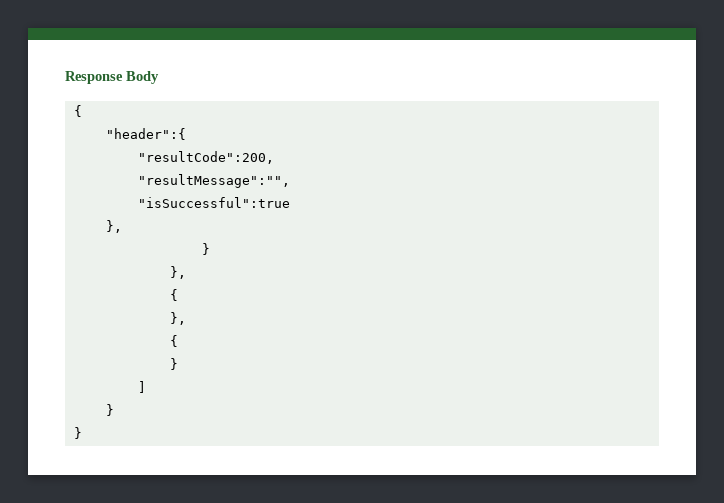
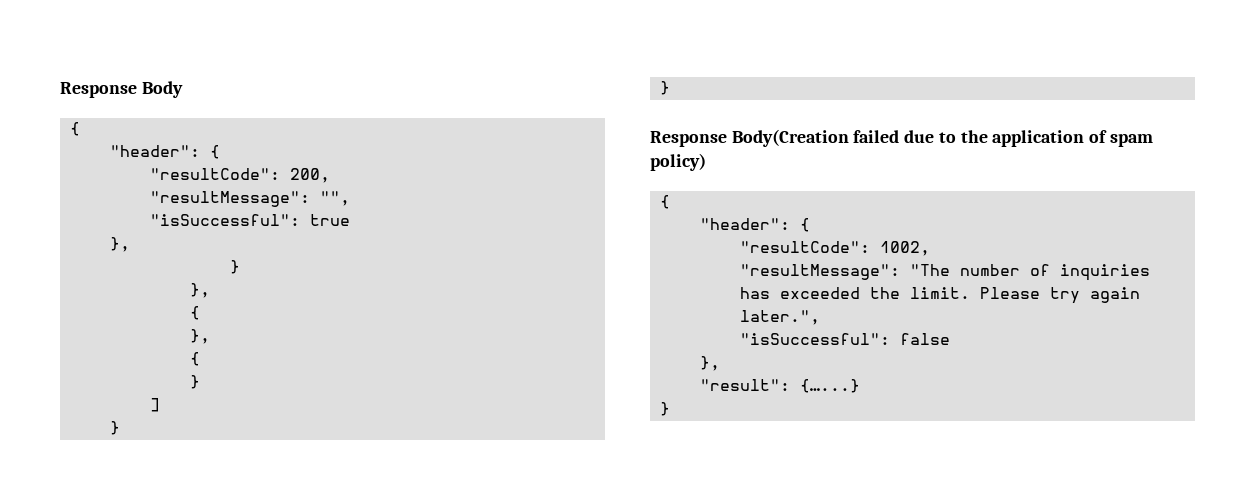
  Response Body
  {
- "header":{
- "resultCode":200,
- "resultMessage":"",
- "isSuccessful":true
+ "header": {
+ "resultCode": 200,
+ "resultMessage": "",
+ "isSuccessful": true
+ Response Body(Creation failed due to the application of spam policy)
+ {
+ "header": {
+ "resultCode": 1002,
+ "resultMessage": "The number of inquiries has exceeded the limit. Please try again later.",
+ "isSuccessful": false
+ },
+ "result": {…...}
+ }

